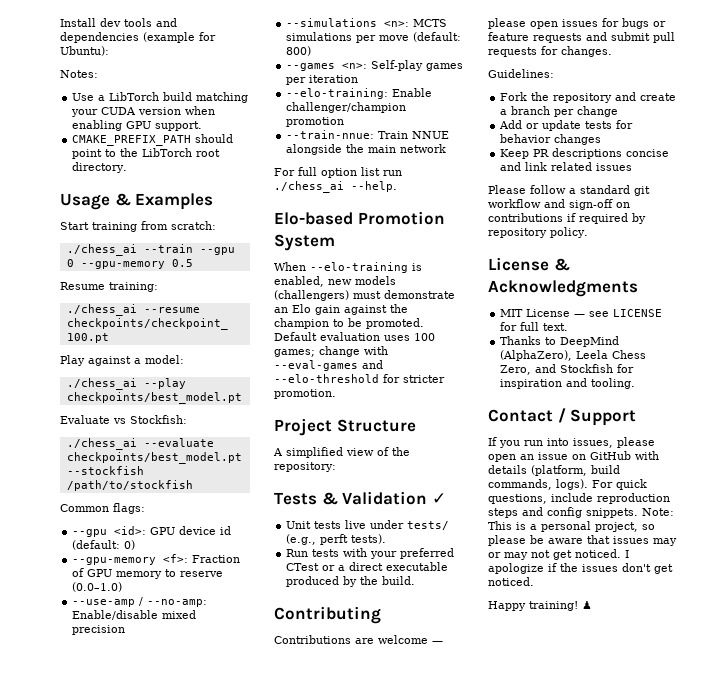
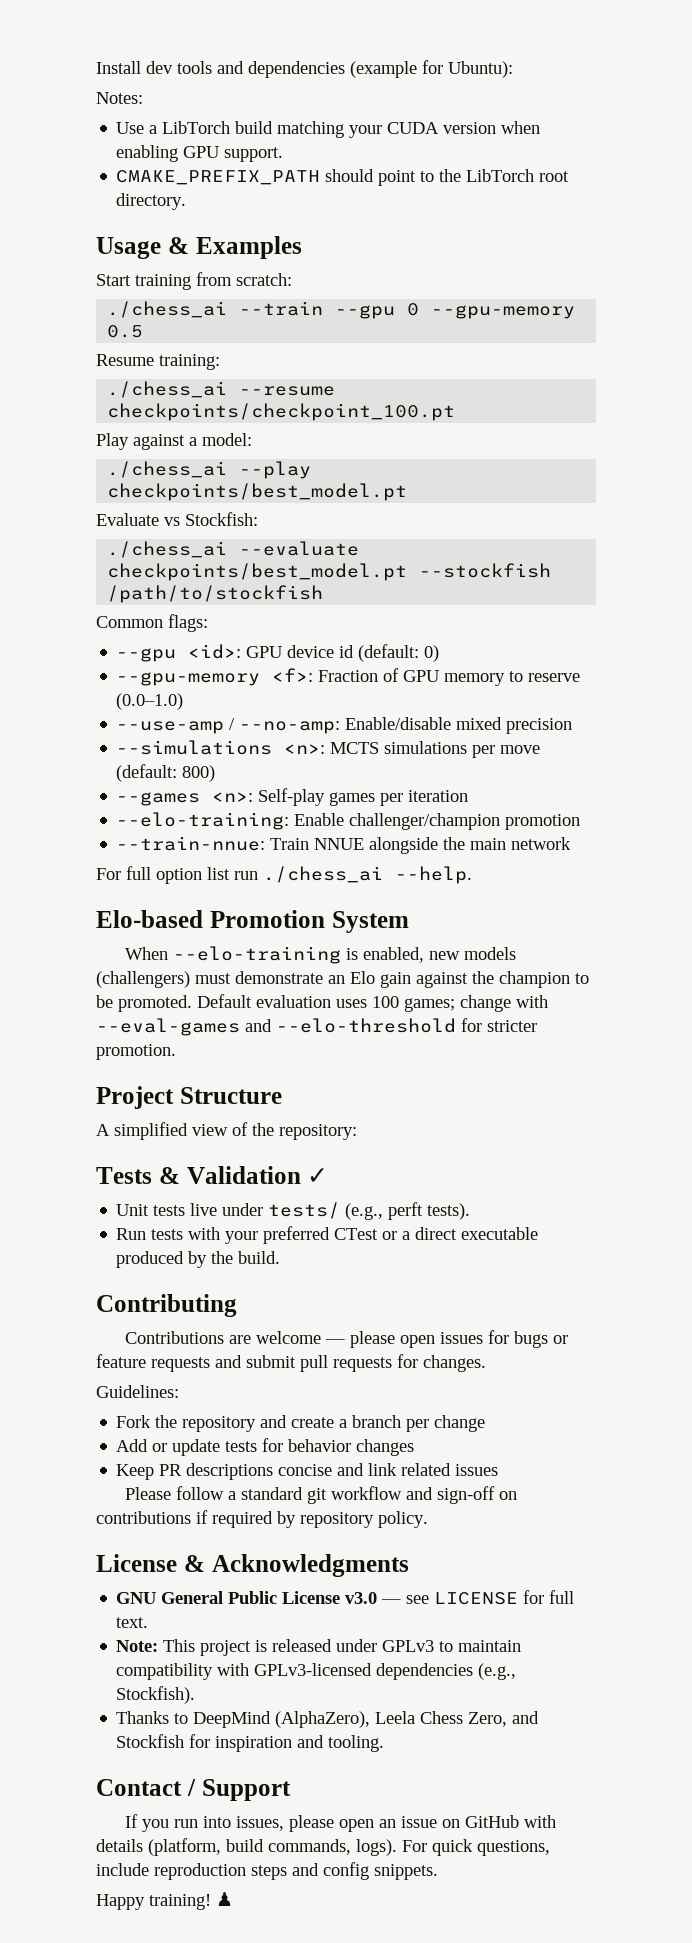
- MIT License — see LICENSE for full text.
+ GNU General Public License v3.0 — see LICENSE for full text.
+ Note: This project is released under GPLv3 to maintain compatibility with GPLv3-licensed dependencies (e.g., Stockfish).
- Note: This is a personal project, so please be aware that issues may or may not get noticed. I apologize if the issues don't get noticed.

